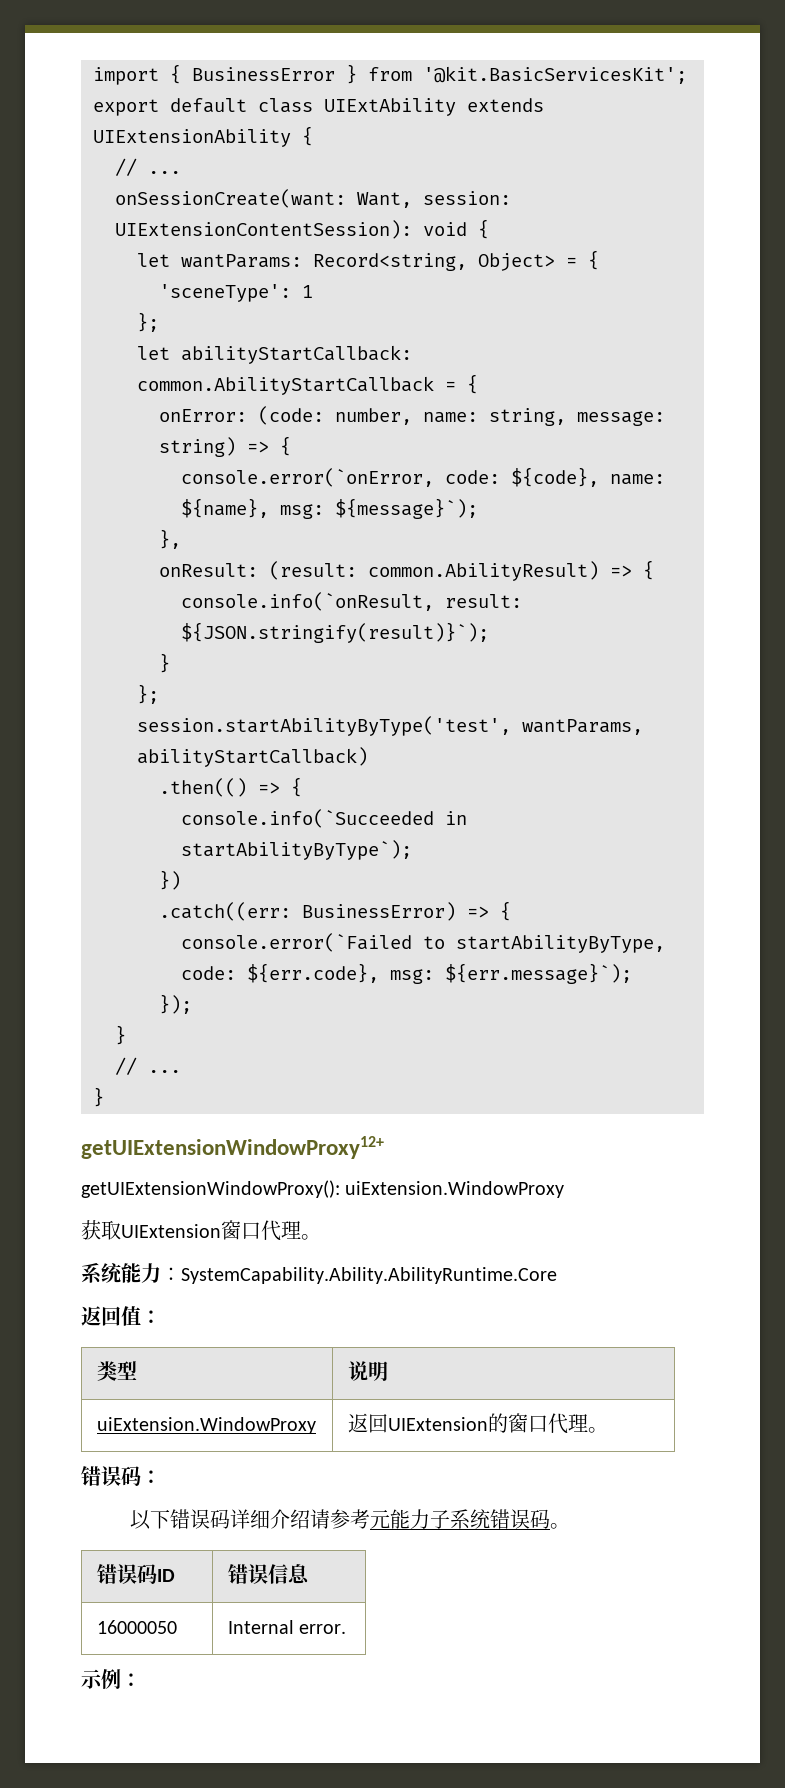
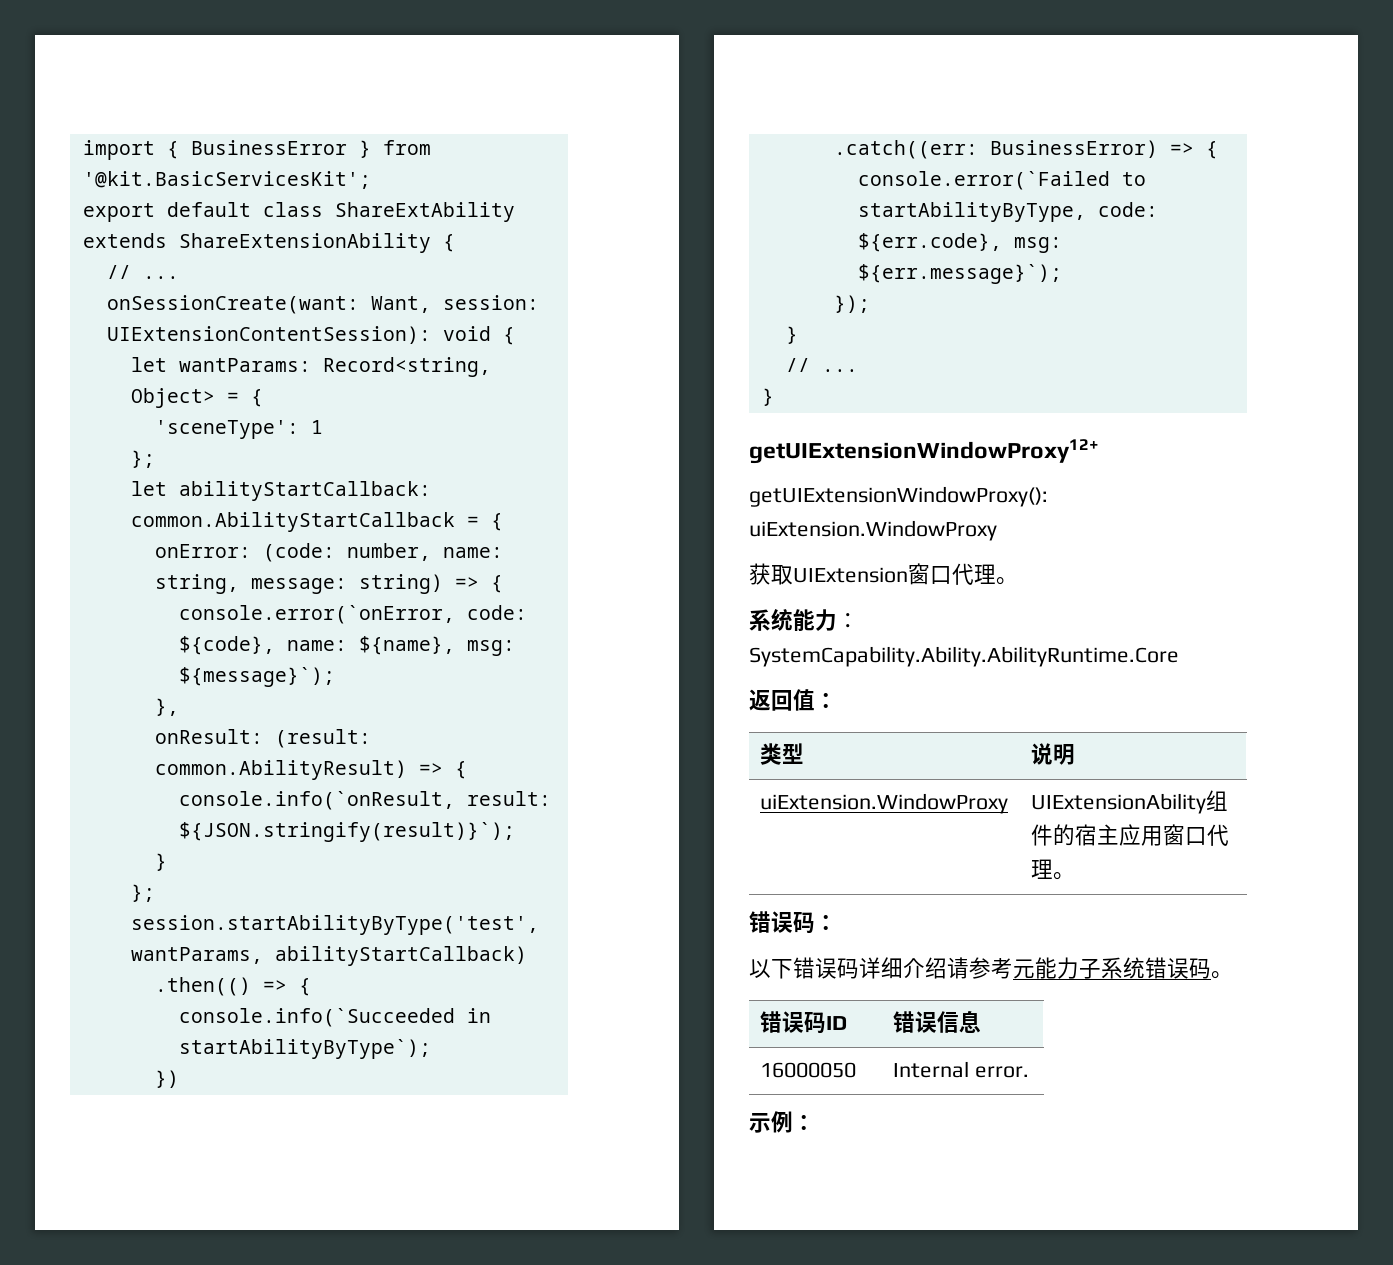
- export default class UIExtAbility extends UIExtensionAbility {
+ export default class ShareExtAbility extends ShareExtensionAbility {
- uiExtension.WindowProxy | 返回UIExtension的窗口代理。
+ uiExtension.WindowProxy | UIExtensionAbility组件的宿主应用窗口代理。

